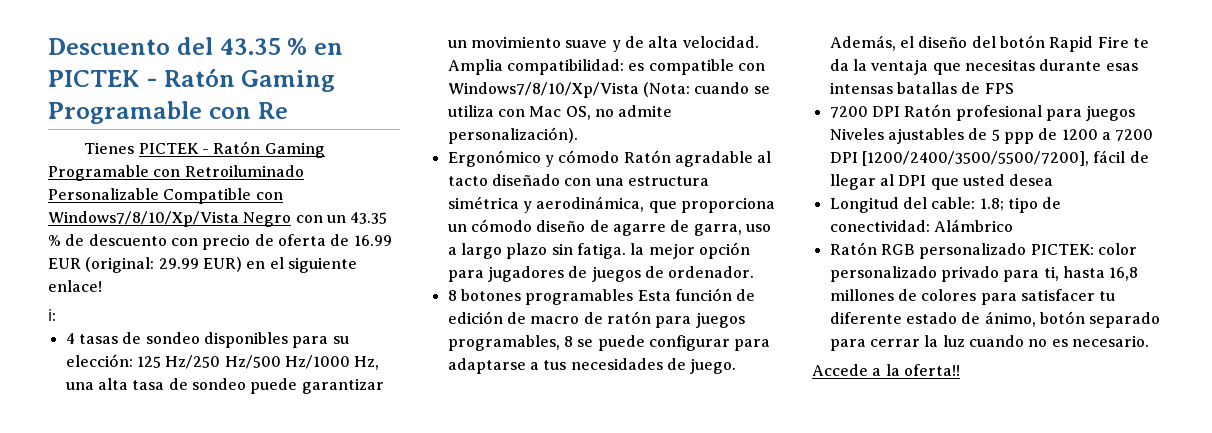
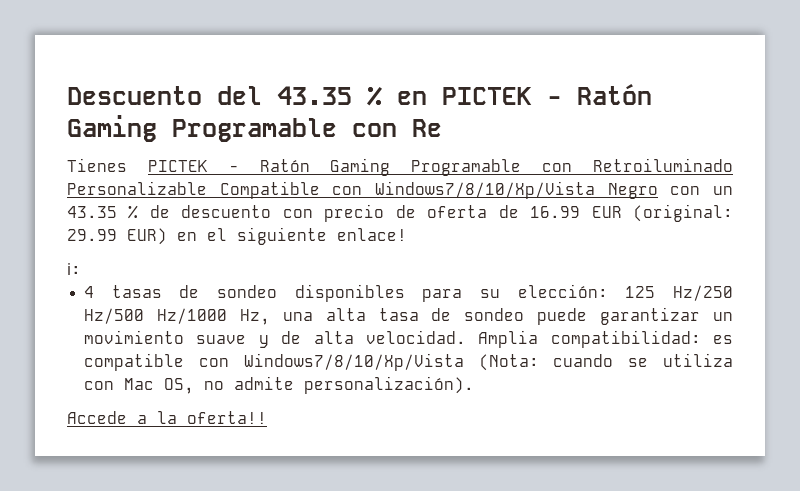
- Ergonómico y cómodo Ratón agradable al tacto diseñado con una estructura simétrica y aerodinámica, que proporciona un cómodo diseño de agarre de garra, uso a largo plazo sin fatiga. la mejor opción para jugadores de juegos de ordenador.
- 8 botones programables Esta función de edición de macro de ratón para juegos programables, 8 se puede configurar para adaptarse a tus necesidades de juego. Además, el diseño del botón Rapid Fire te da la ventaja que necesitas durante esas intensas batallas de FPS
- 7200 DPI Ratón profesional para juegos Niveles ajustables de 5 ppp de 1200 a 7200 DPI [1200/2400/3500/5500/7200], fácil de llegar al DPI que usted desea
- Longitud del cable: 1.8; tipo de conectividad: Alámbrico
- Ratón RGB personalizado PICTEK: color personalizado privado para ti, hasta 16,8 millones de colores para satisfacer tu diferente estado de ánimo, botón separado para cerrar la luz cuando no es necesario.

